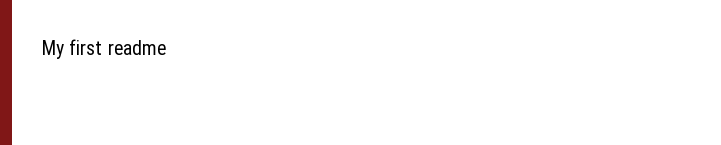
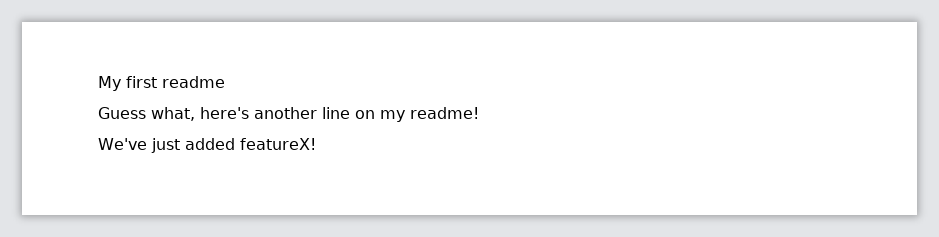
+ Guess what, here's another line on my readme!
+ We've just added featureX!

